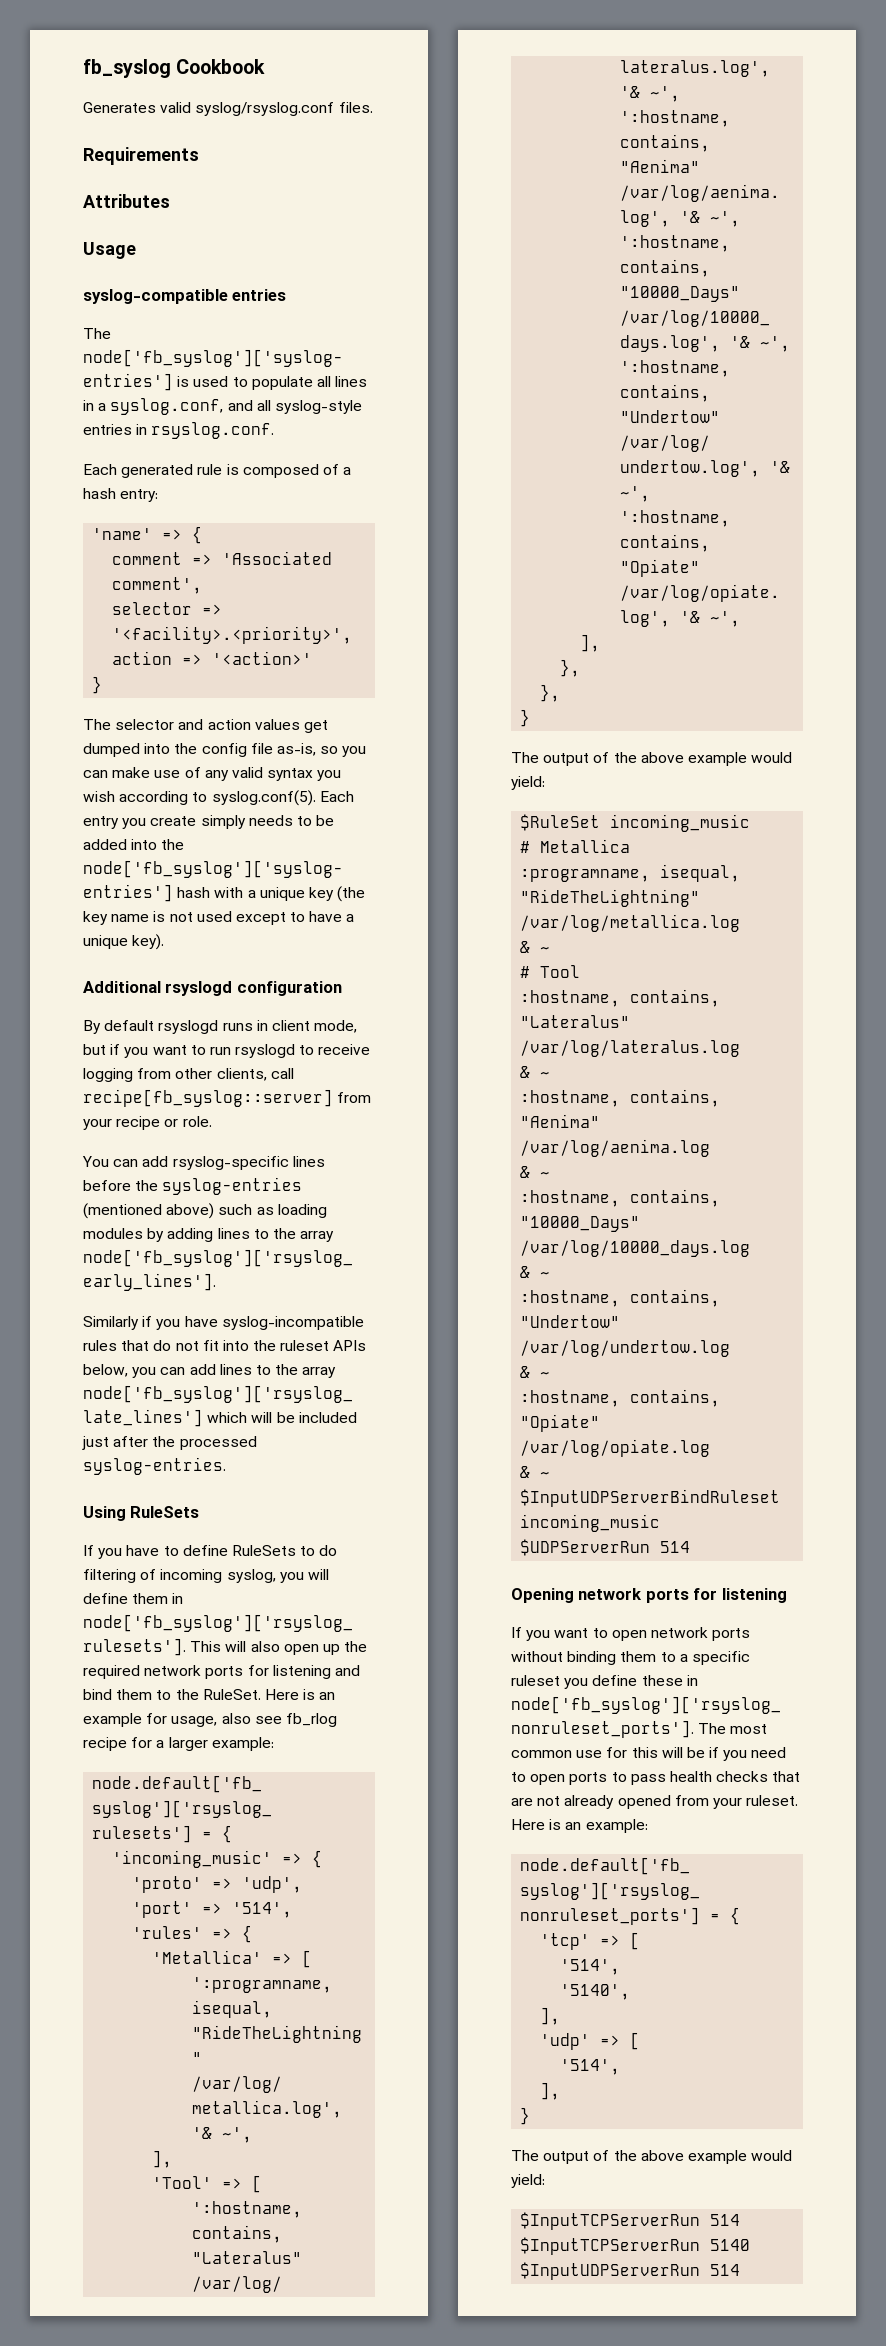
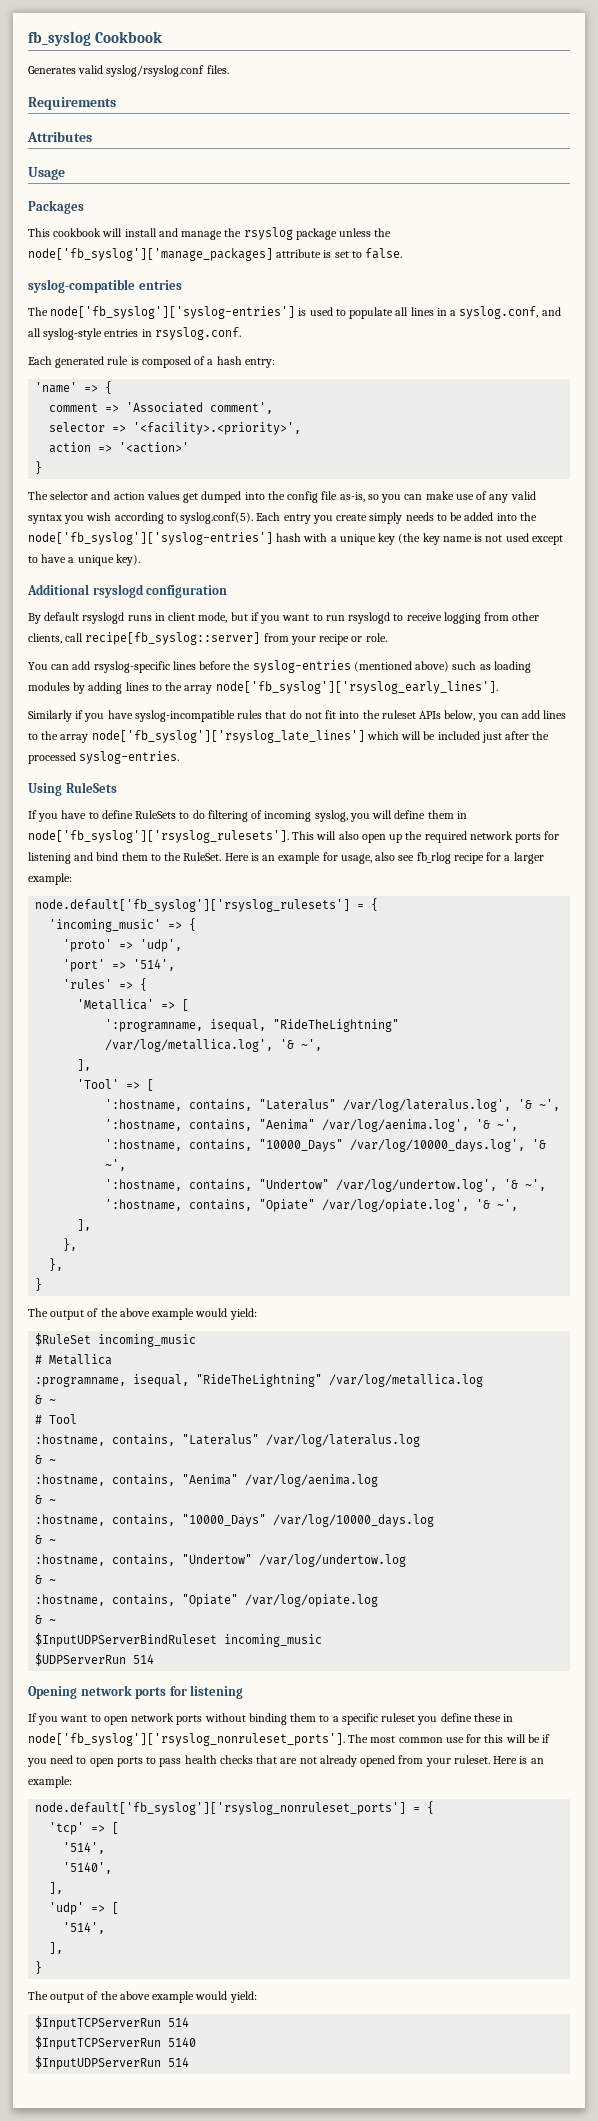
+ Packages
+ This cookbook will install and manage the rsyslog package unless the node['fb_syslog']['manage_packages] attribute is set to false.

